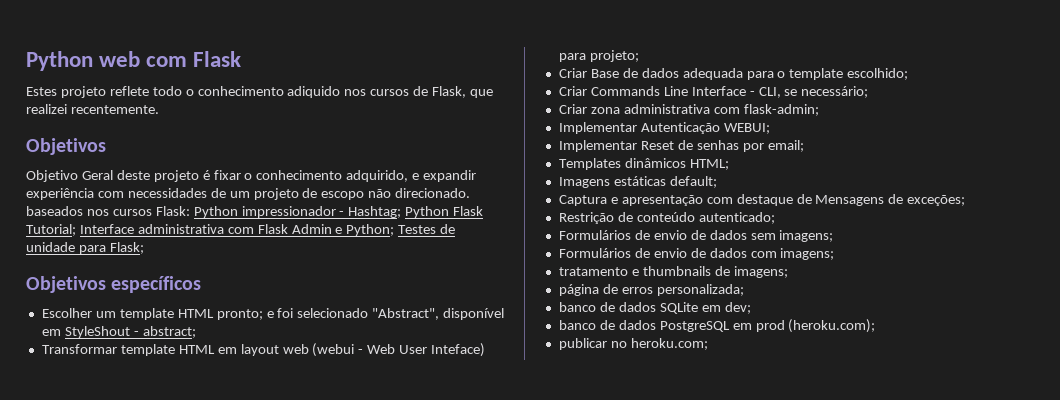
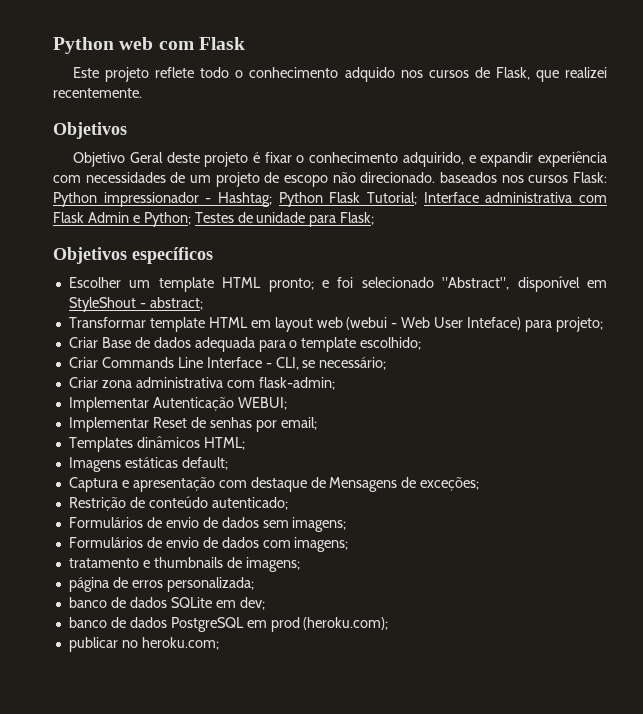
- Estes projeto reflete todo o conhecimento adiquido nos cursos de Flask, que realizei recentemente.
+ Este projeto reflete todo o conhecimento adquido nos cursos de Flask, que realizei recentemente.

